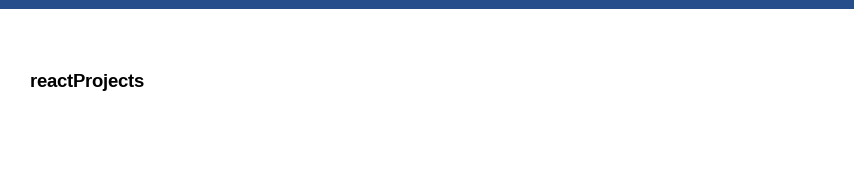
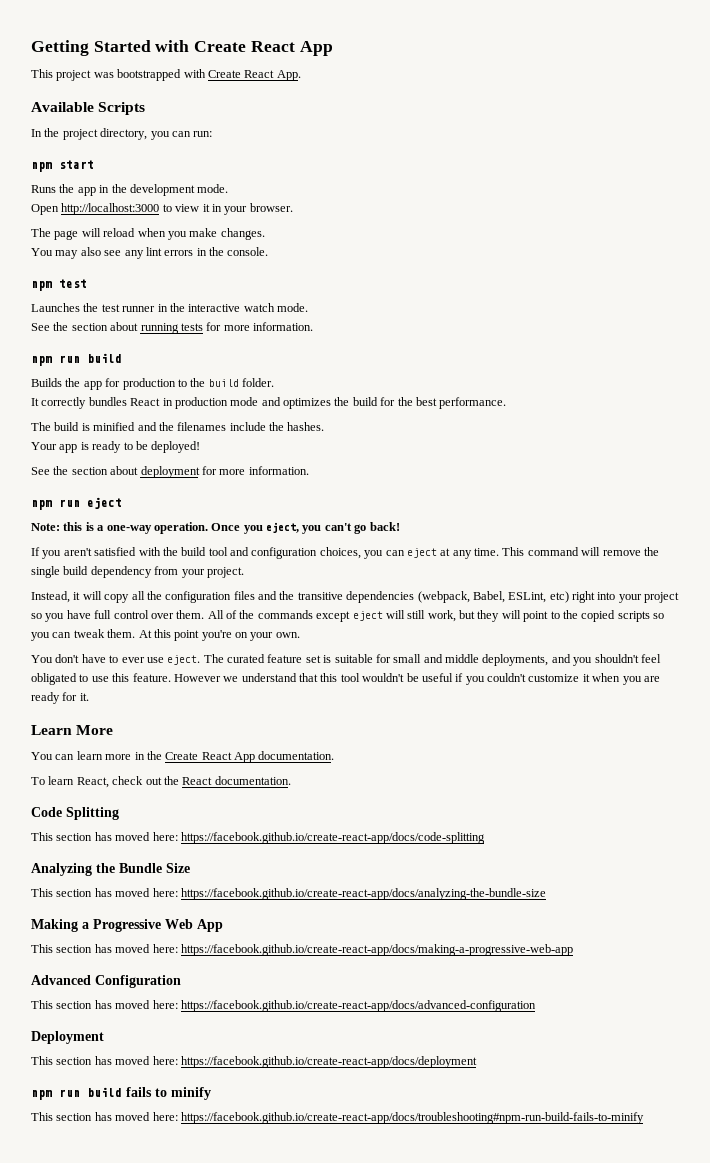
- reactProjects
+ Getting Started with Create React App
+ This project was bootstrapped with Create React App.
+ Available Scripts
+ In the project directory, you can run:
+ npm start
+ Runs the app in the development mode.
+ Open http://localhost:3000 to view it in your browser.
+ The page will reload when you make changes.
+ You may also see any lint errors in the console.
+ npm test
+ Launches the test runner in the interactive watch mode.
+ See the section about running tests for more information.
+ npm run build
+ Builds the app for production to the build folder.
+ It correctly bundles React in production mode and optimizes the build for the best performance.
+ The build is minified and the filenames include the hashes.
+ Your app is ready to be deployed!
+ See the section about deployment for more information.
+ npm run eject
+ Note: this is a one-way operation. Once you eject, you can't go back!
+ If you aren't satisfied with the build tool and configuration choices, you can eject at any time. This command will remove the single build dependency from your project.
+ Instead, it will copy all the configuration files and the transitive dependencies (webpack, Babel, ESLint, etc) right into your project so you have full control over them. All of the commands except eject will still work, but they will point to the copied scripts so you can tweak them. At this point you're on your own.
+ You don't have to ever use eject. The curated feature set is suitable for small and middle deployments, and you shouldn't feel obligated to use this feature. However we understand that this tool wouldn't be useful if you couldn't customize it when you are ready for it.
+ Learn More
+ You can learn more in the Create React App documentation.
+ To learn React, check out the React documentation.
+ Code Splitting
+ This section has moved here: https://facebook.github.io/create-react-app/docs/code-splitting
+ Analyzing the Bundle Size
+ This section has moved here: https://facebook.github.io/create-react-app/docs/analyzing-the-bundle-size
+ Making a Progressive Web App
+ This section has moved here: https://facebook.github.io/create-react-app/docs/making-a-progressive-web-app
+ Advanced Configuration
+ This section has moved here: https://facebook.github.io/create-react-app/docs/advanced-configuration
+ Deployment
+ This section has moved here: https://facebook.github.io/create-react-app/docs/deployment
+ npm run build fails to minify
+ This section has moved here: https://facebook.github.io/create-react-app/docs/troubleshooting#npm-run-build-fails-to-minify

